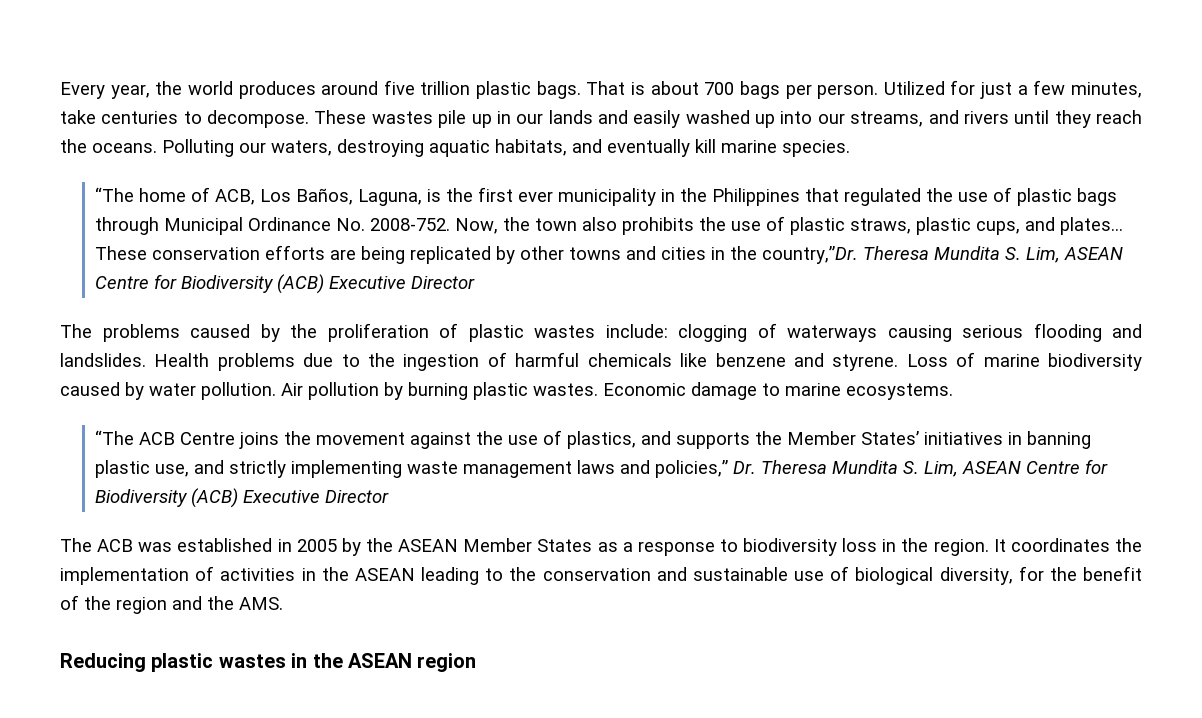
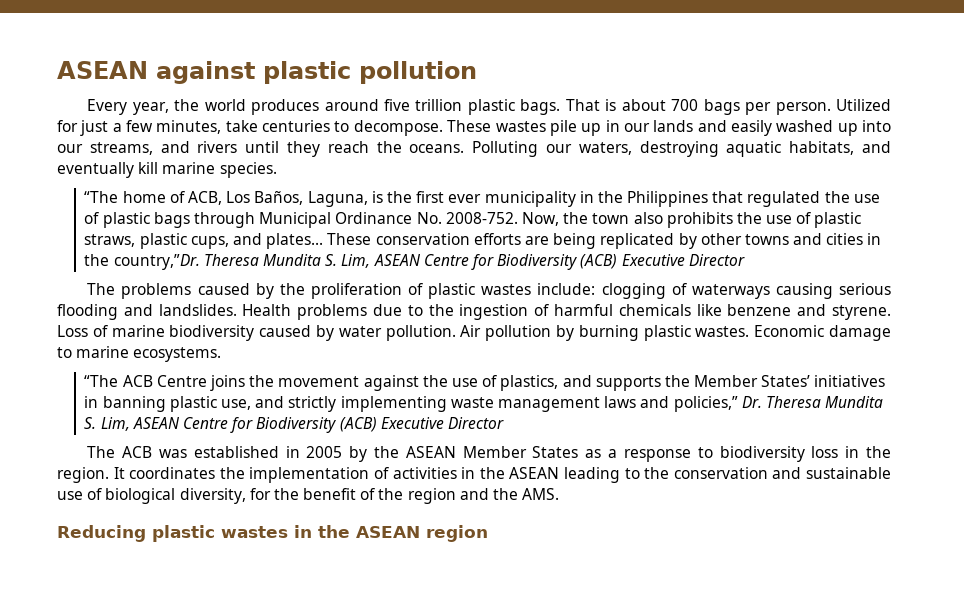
+ ASEAN against plastic pollution

